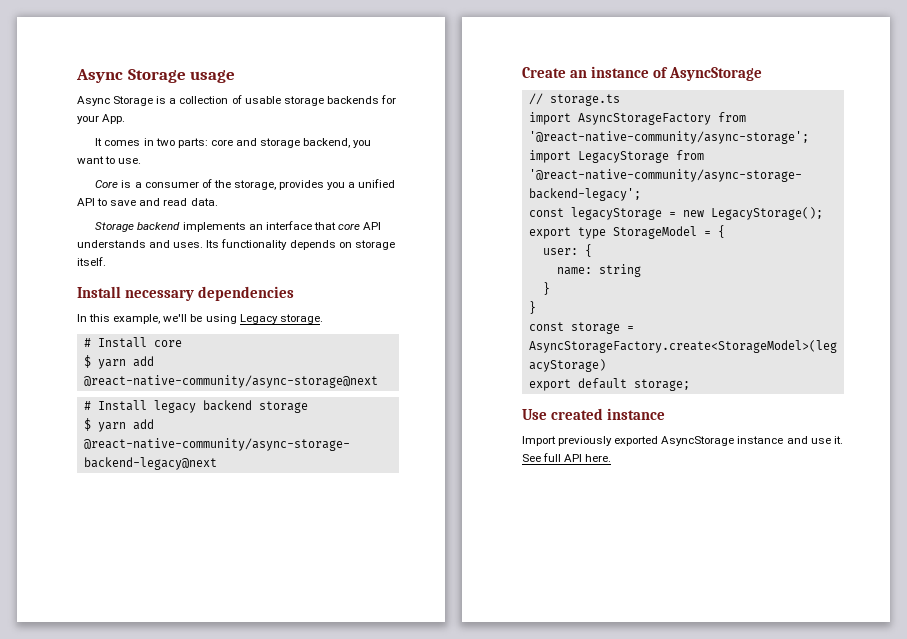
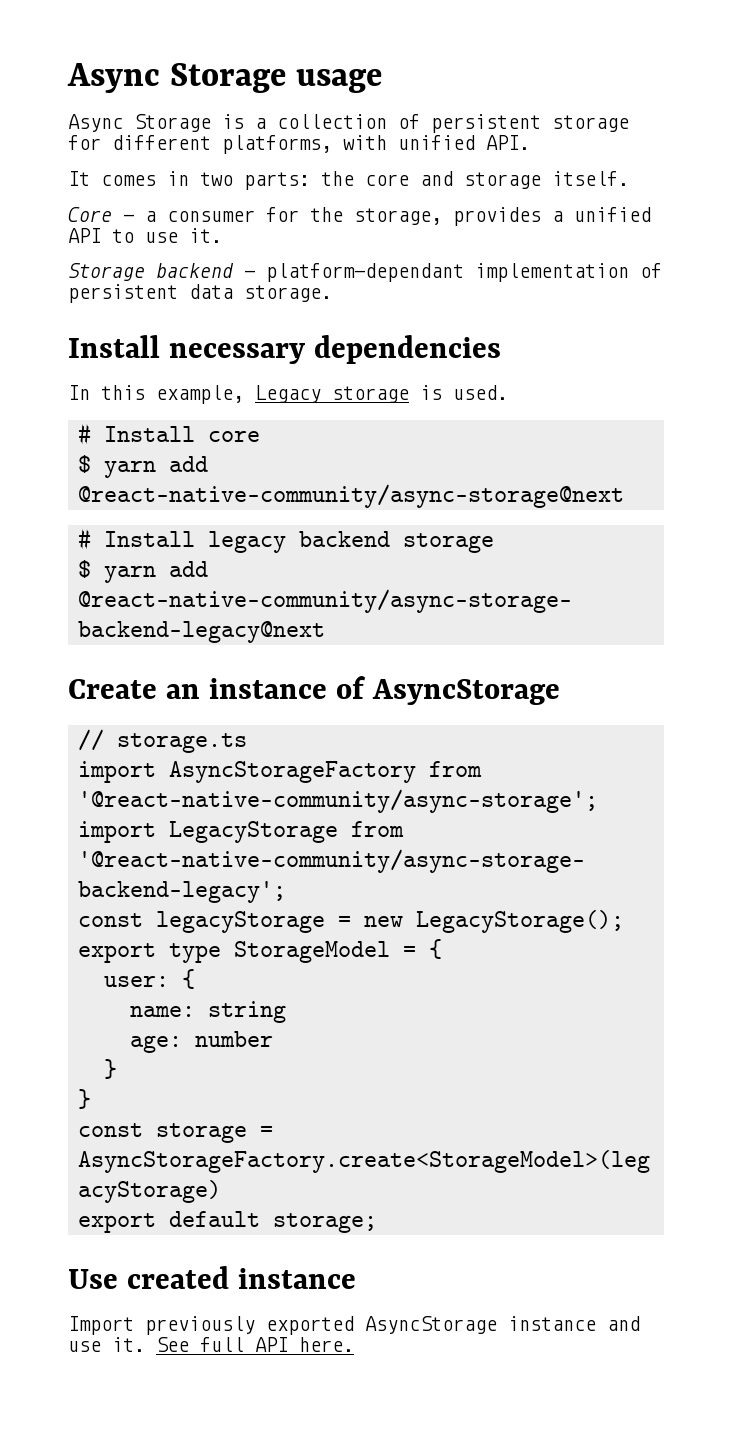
- Async Storage is a collection of usable storage backends for your App.
+ Async Storage is a collection of persistent storage for different platforms, with unified API.
- It comes in two parts: core and storage backend, you want to use.
+ It comes in two parts: the core and storage itself.
- Core is a consumer of the storage, provides you a unified API to save and read data.
- Storage backend implements an interface that core API understands and uses. Its functionality depends on storage itself.
+ Core - a consumer for the storage, provides a unified API to use it.
+ Storage backend - platform-dependant implementation of persistent data storage.
- In this example, we'll be using Legacy storage.
+ In this example, Legacy storage is used.
+ age: number

